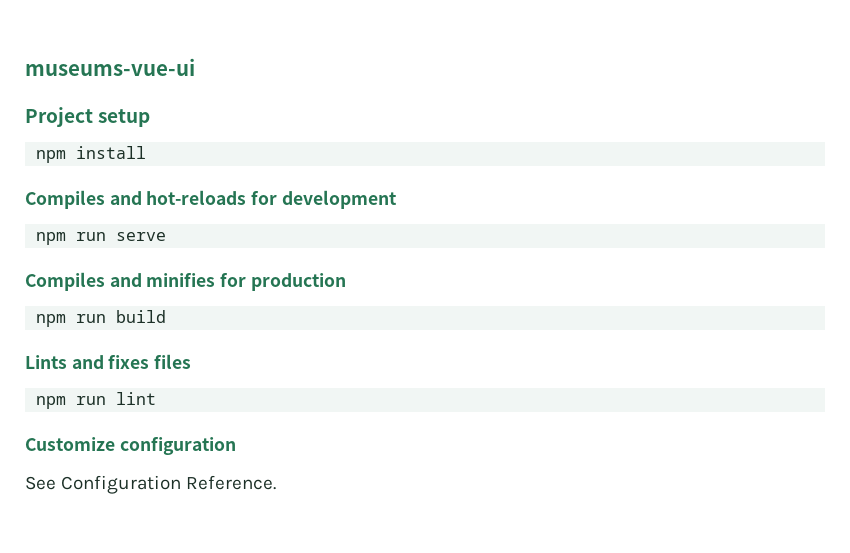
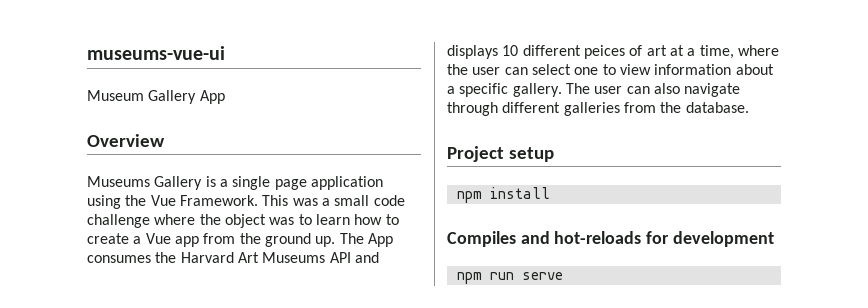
+ Museum Gallery App
+ Overview
+ Museums Gallery is a single page application using the Vue Framework. This was a small code challenge where the object was to learn how to create a Vue app from the ground up. The App consumes the Harvard Art Museums API and displays 10 different peices of art at a time, where the user can select one to view information about a specific gallery. The user can also navigate through different galleries from the database.
- Compiles and minifies for production
- npm run build
- Lints and fixes files
- npm run lint
- Customize configuration
- See Configuration Reference.

